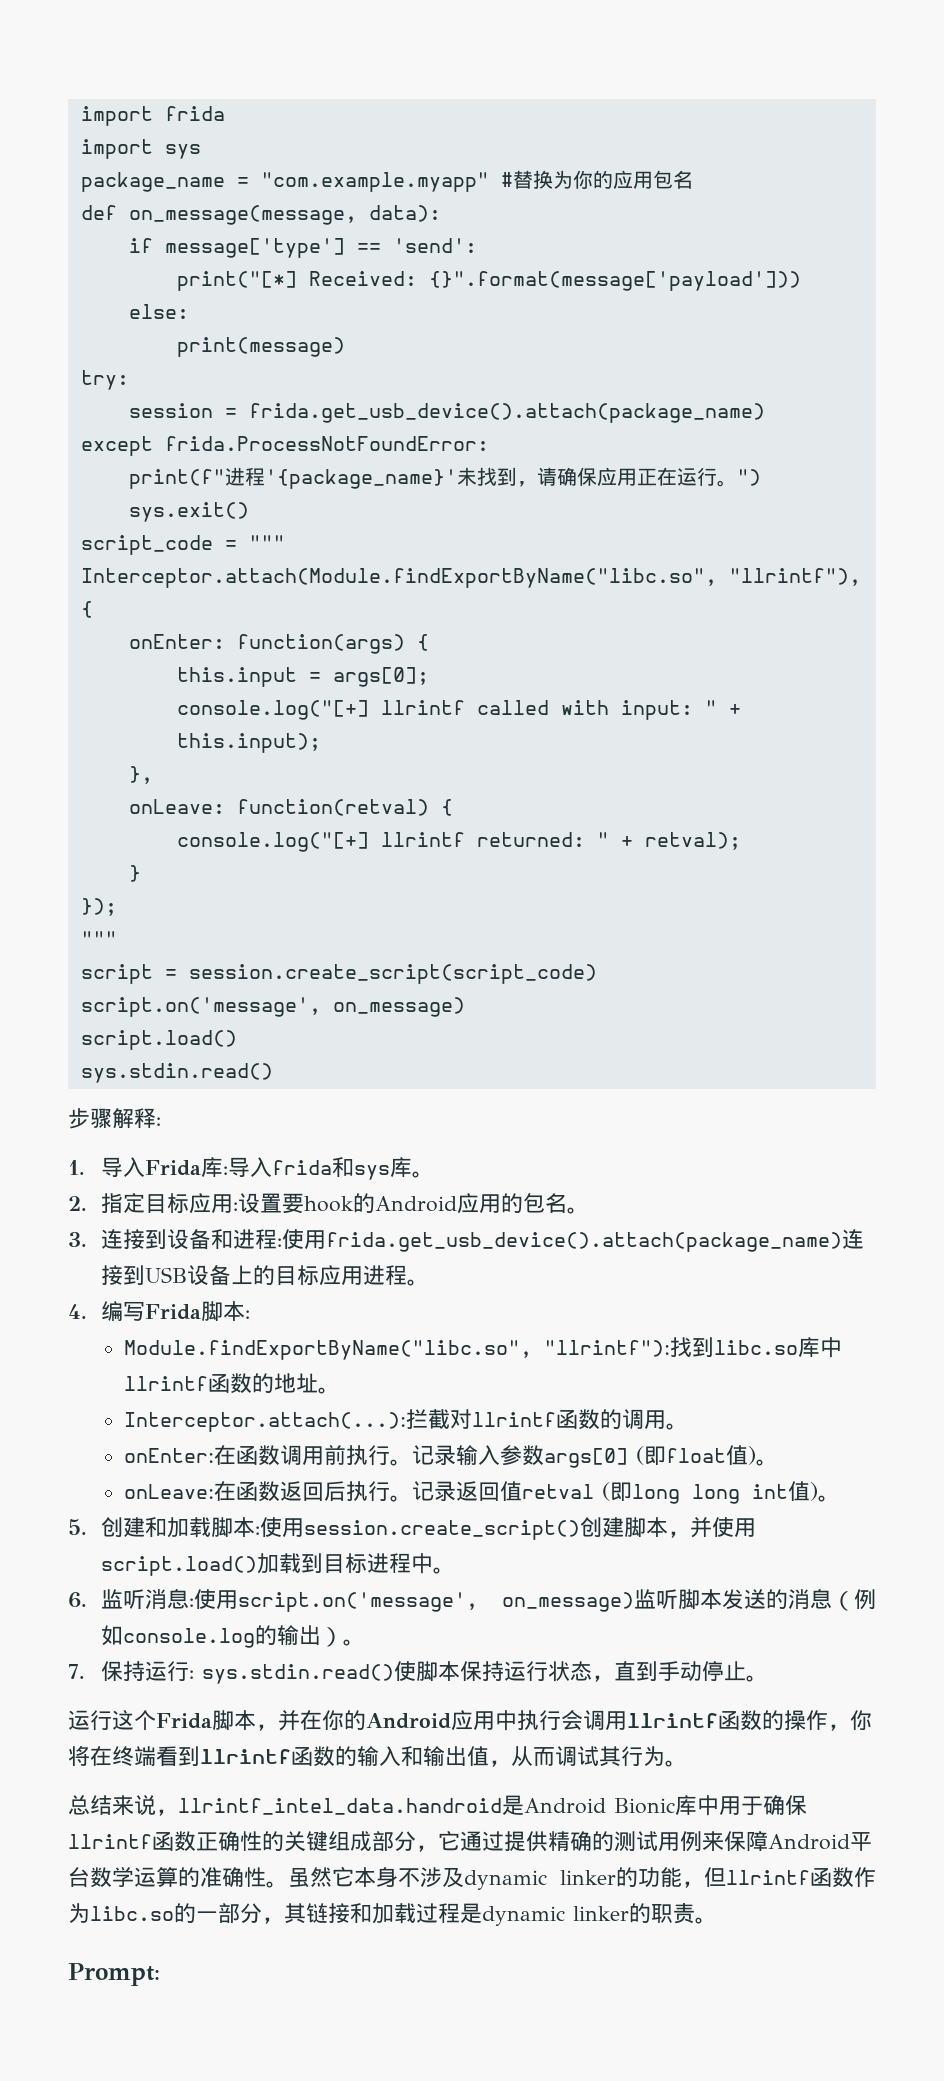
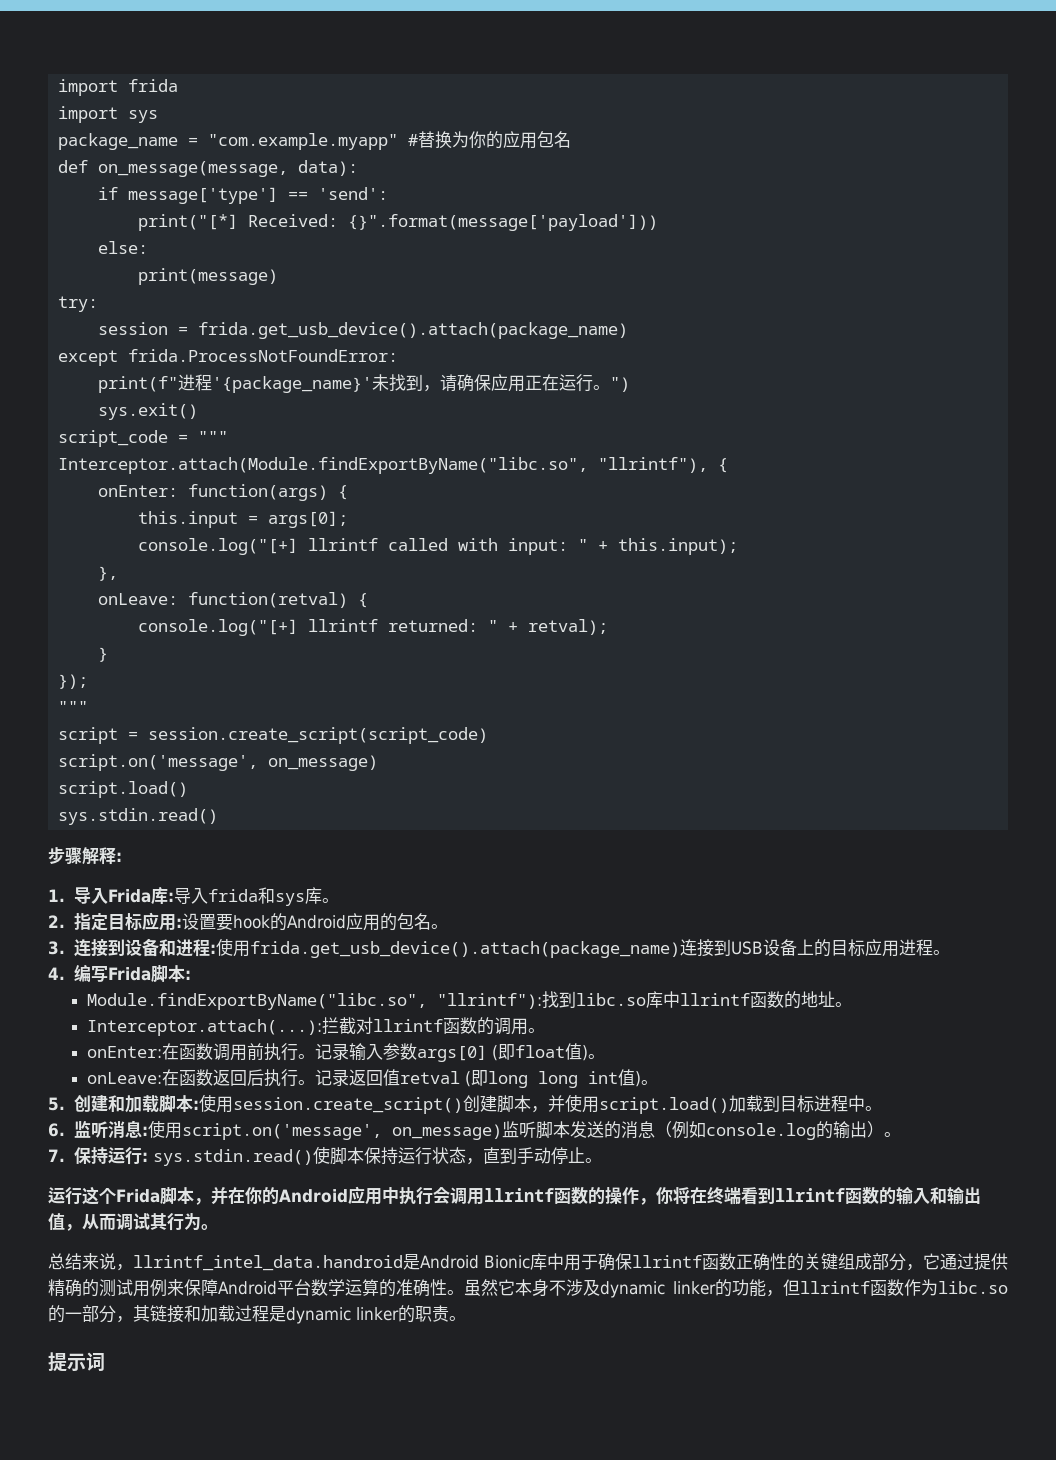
- Prompt:
+ 提示词

